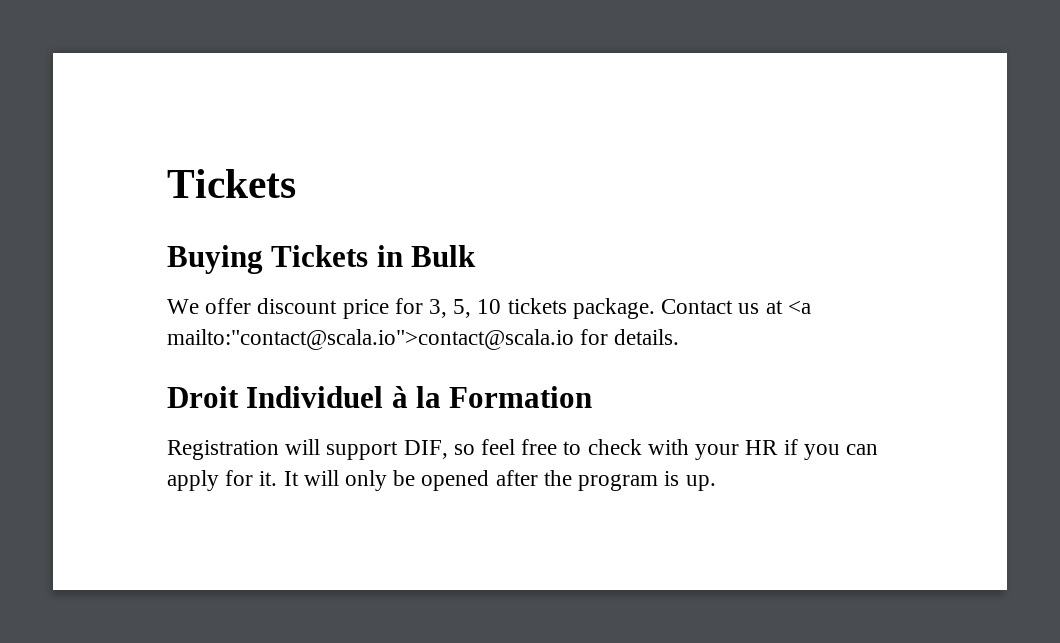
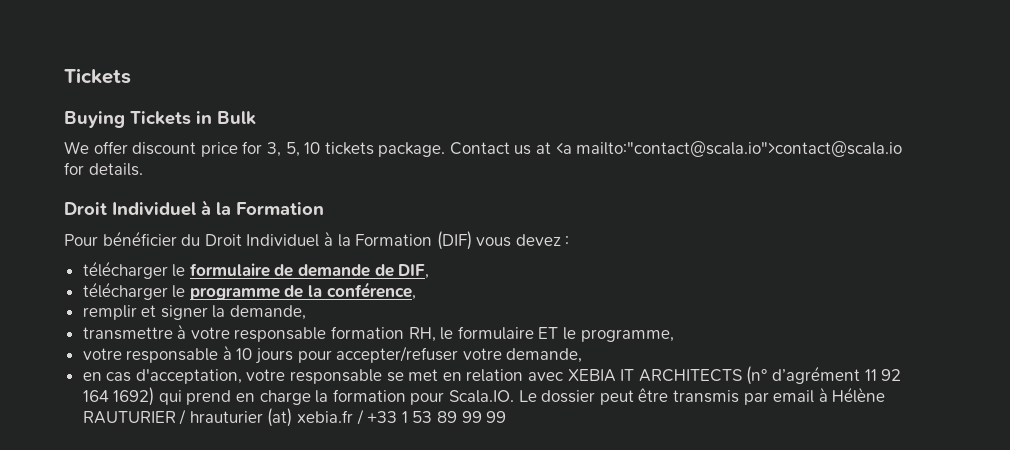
- Registration will support DIF, so feel free to check with your HR if you can apply for it. It will only be opened after the program is up.
+ Pour bénéficier du Droit Individuel à la Formation (DIF) vous devez :
+ télécharger le formulaire de demande de DIF,
+ télécharger le programme de la conférence,
+ remplir et signer la demande,
+ transmettre à votre responsable formation RH, le formulaire ET le programme,
+ votre responsable à 10 jours pour accepter/refuser votre demande,
+ en cas d'acceptation, votre responsable se met en relation avec XEBIA IT ARCHITECTS (n° d’agrément 11 92 164 1692) qui prend en charge la formation pour Scala.IO. Le dossier peut être transmis par email à Hélène RAUTURIER / hrauturier (at) xebia.fr / +33 1 53 89 99 99

